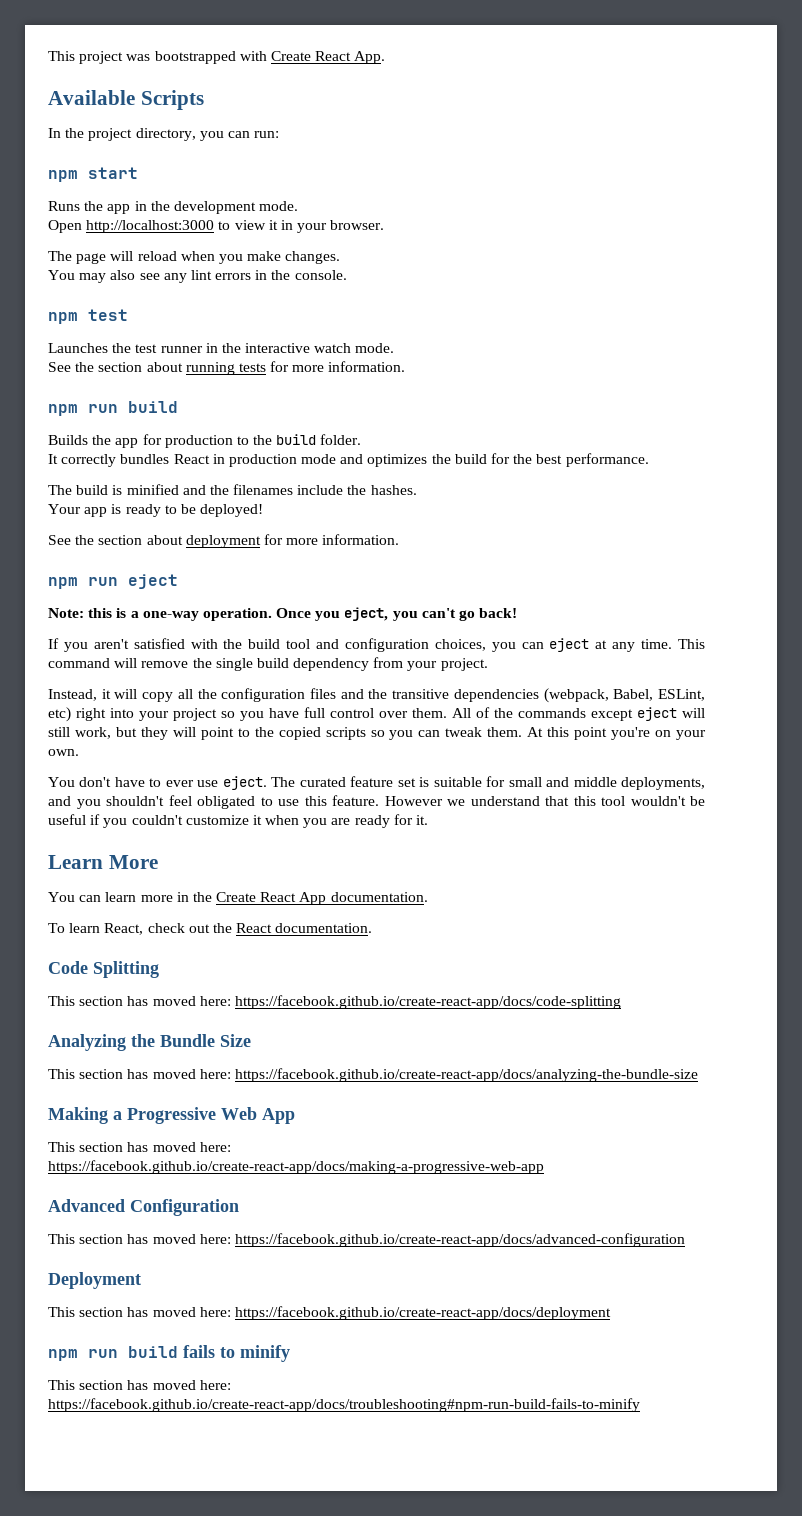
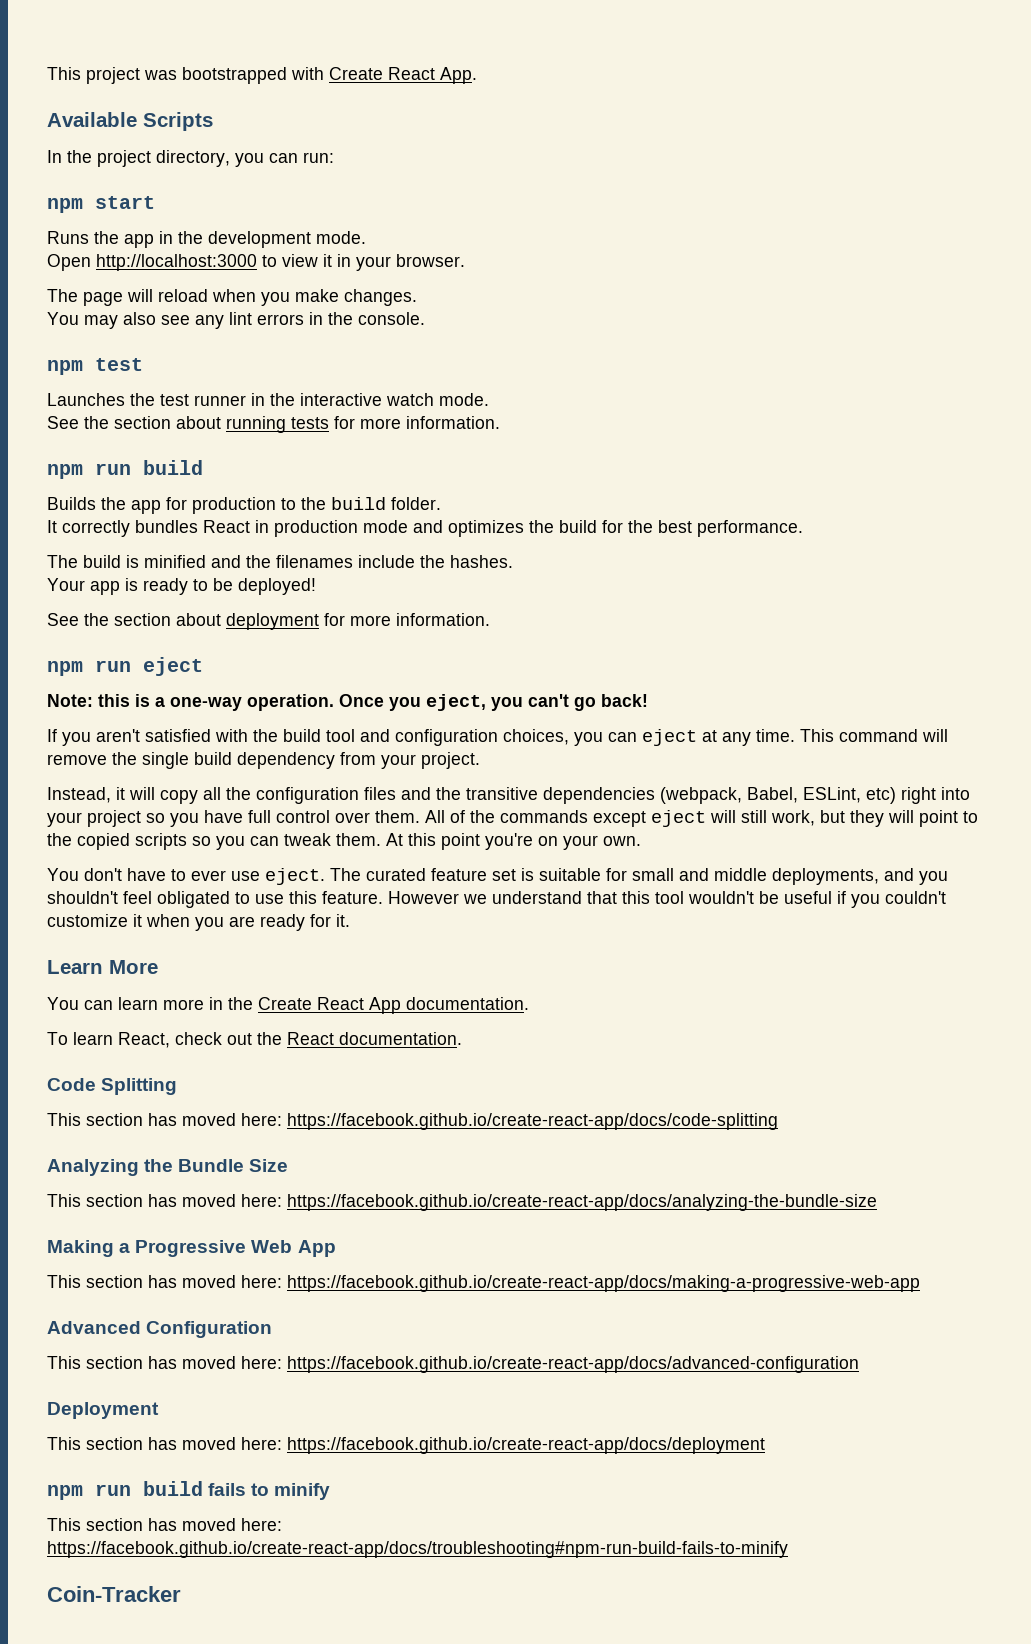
+ Coin-Tracker

